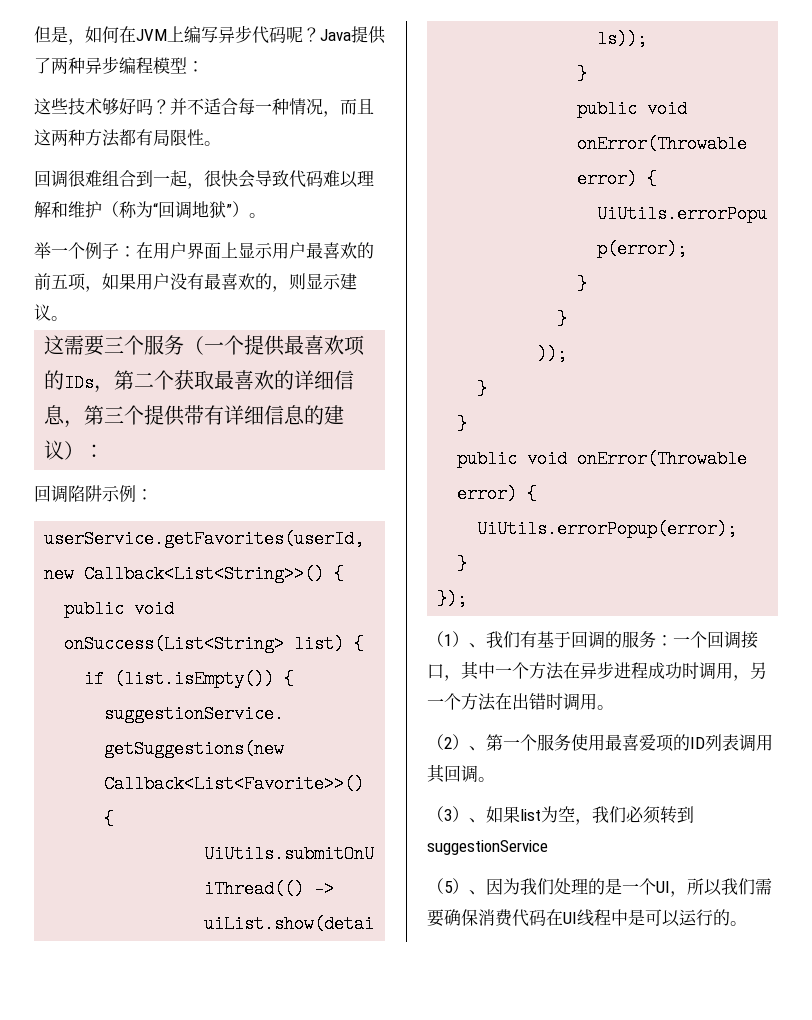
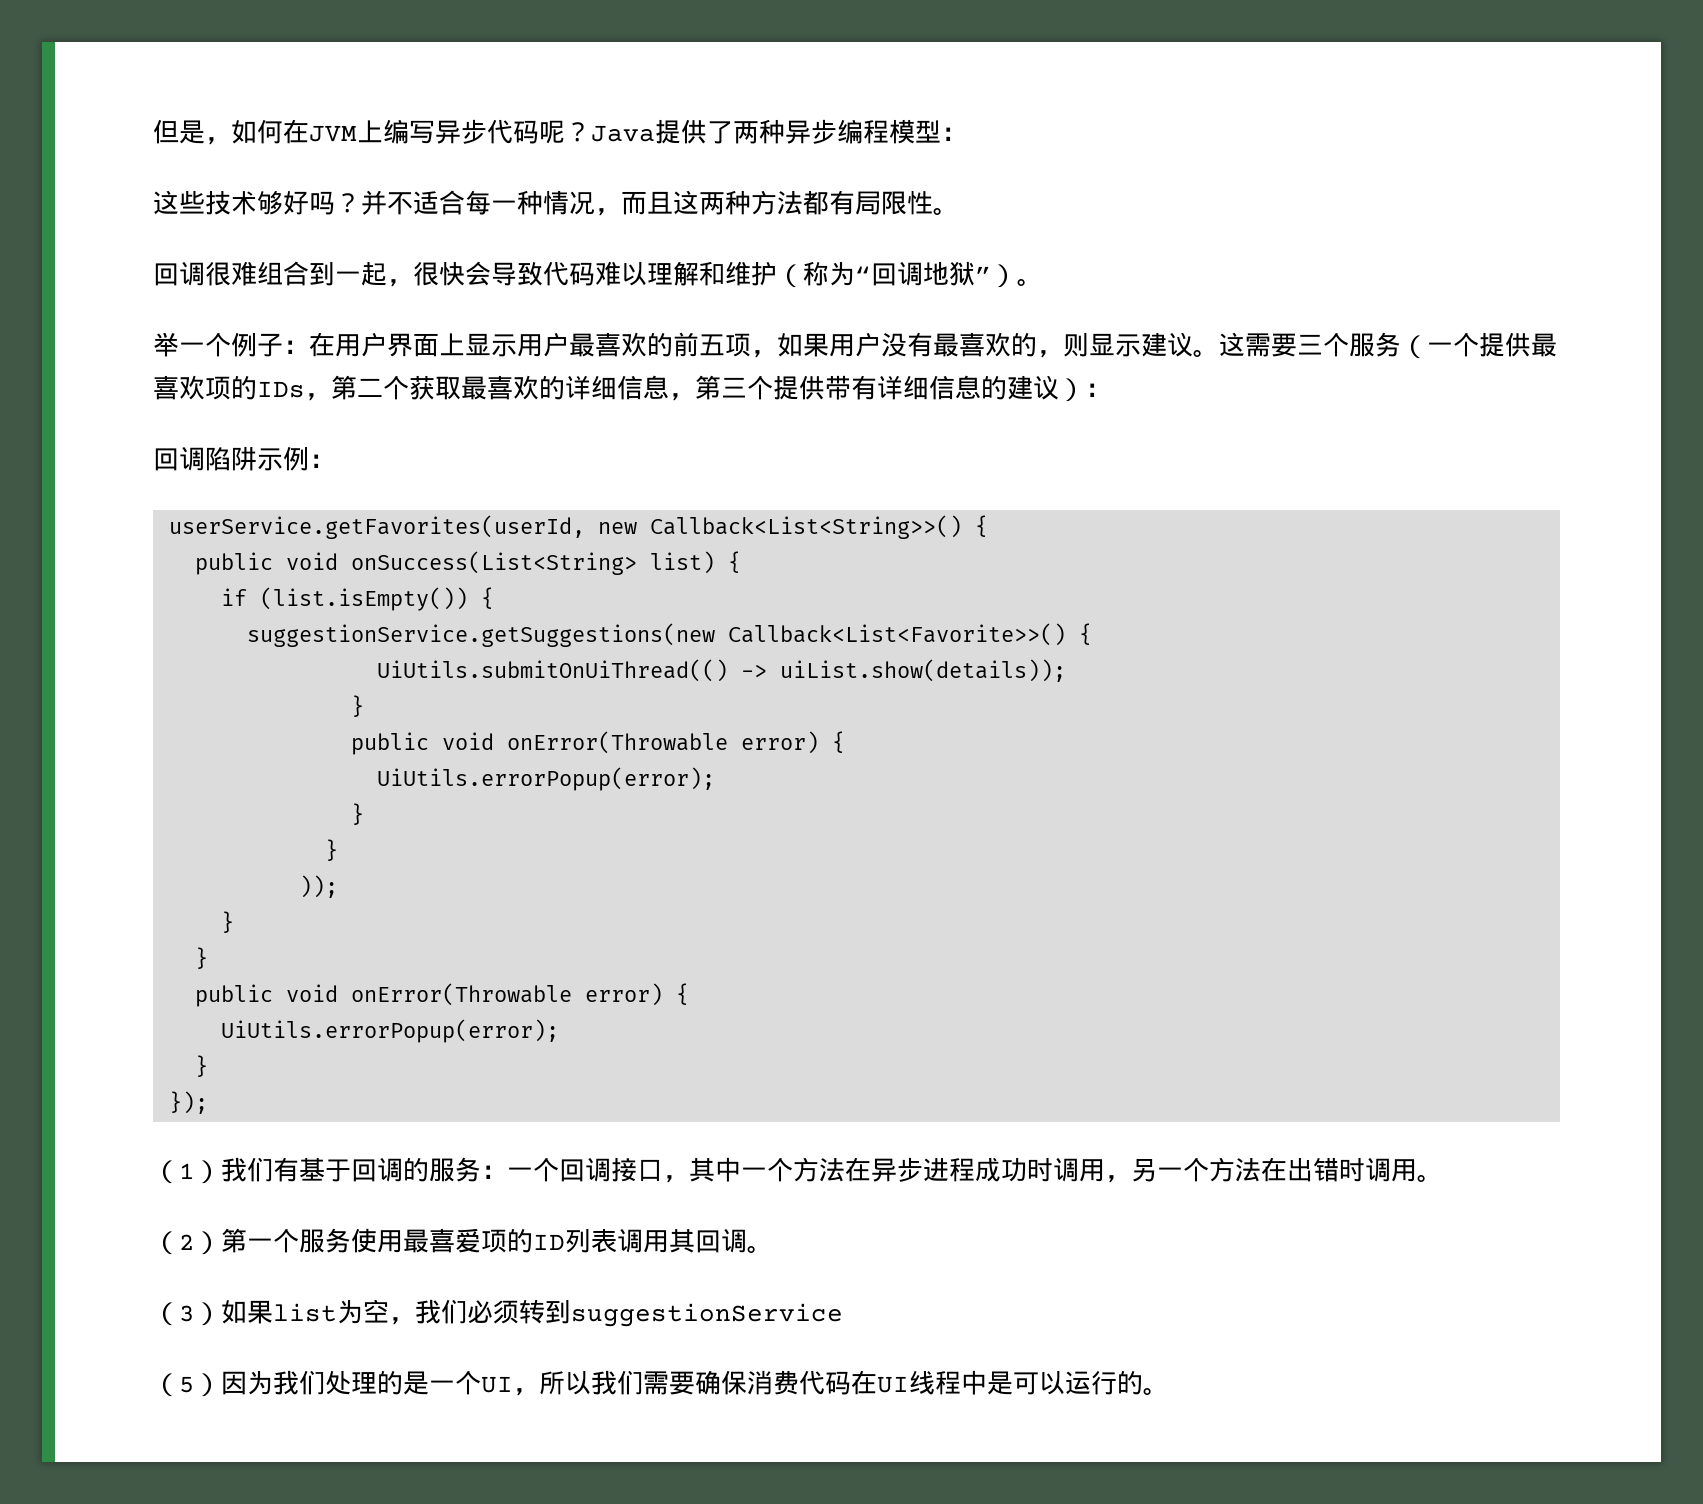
- 举一个例子：在用户界面上显示用户最喜欢的前五项，如果用户没有最喜欢的，则显示建议。
- 这需要三个服务（一个提供最喜欢项的IDs，第二个获取最喜欢的详细信息，第三个提供带有详细信息的建议）：
+ 举一个例子：在用户界面上显示用户最喜欢的前五项，如果用户没有最喜欢的，则显示建议。这需要三个服务（一个提供最喜欢项的IDs，第二个获取最喜欢的详细信息，第三个提供带有详细信息的建议）：
- （1）、我们有基于回调的服务：一个回调接口，其中一个方法在异步进程成功时调用，另一个方法在出错时调用。
+ （1）我们有基于回调的服务：一个回调接口，其中一个方法在异步进程成功时调用，另一个方法在出错时调用。
- （2）、第一个服务使用最喜爱项的ID列表调用其回调。
+ （2）第一个服务使用最喜爱项的ID列表调用其回调。
- （3）、如果list为空，我们必须转到suggestionService
+ （3）如果list为空，我们必须转到suggestionService
- （5）、因为我们处理的是一个UI，所以我们需要确保消费代码在UI线程中是可以运行的。
+ （5）因为我们处理的是一个UI，所以我们需要确保消费代码在UI线程中是可以运行的。

